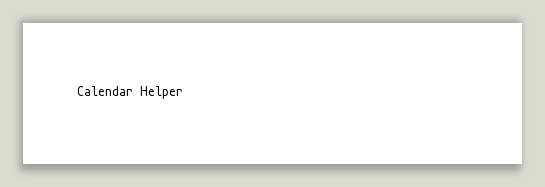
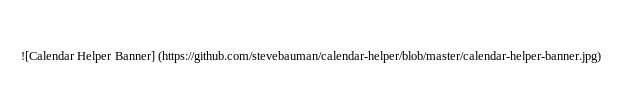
- Calendar Helper
+ ![Calendar Helper Banner] (https://github.com/stevebauman/calendar-helper/blob/master/calendar-helper-banner.jpg)

